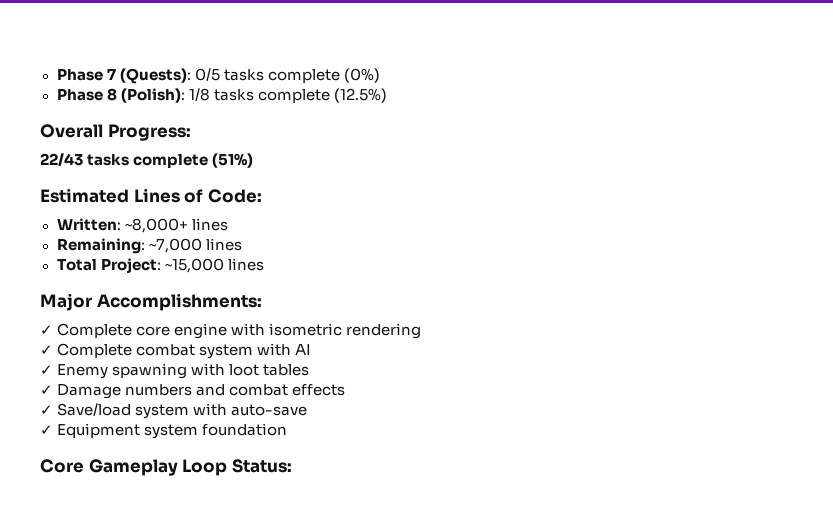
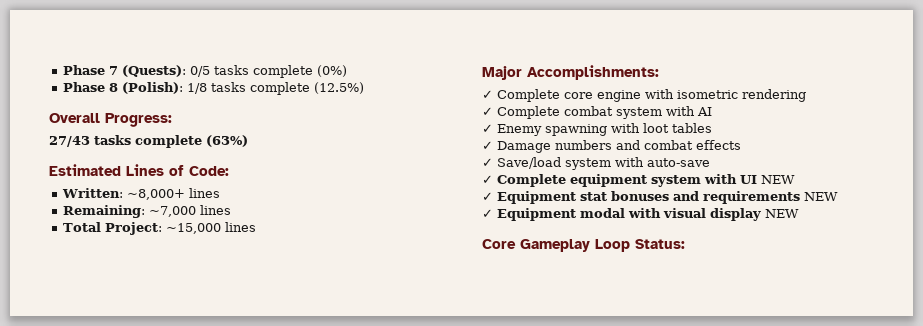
- 22/43 tasks complete (51%)
+ 27/43 tasks complete (63%)
- ✓ Equipment system foundation
+ ✓ Complete equipment system with UI NEW
+ ✓ Equipment stat bonuses and requirements NEW
+ ✓ Equipment modal with visual display NEW

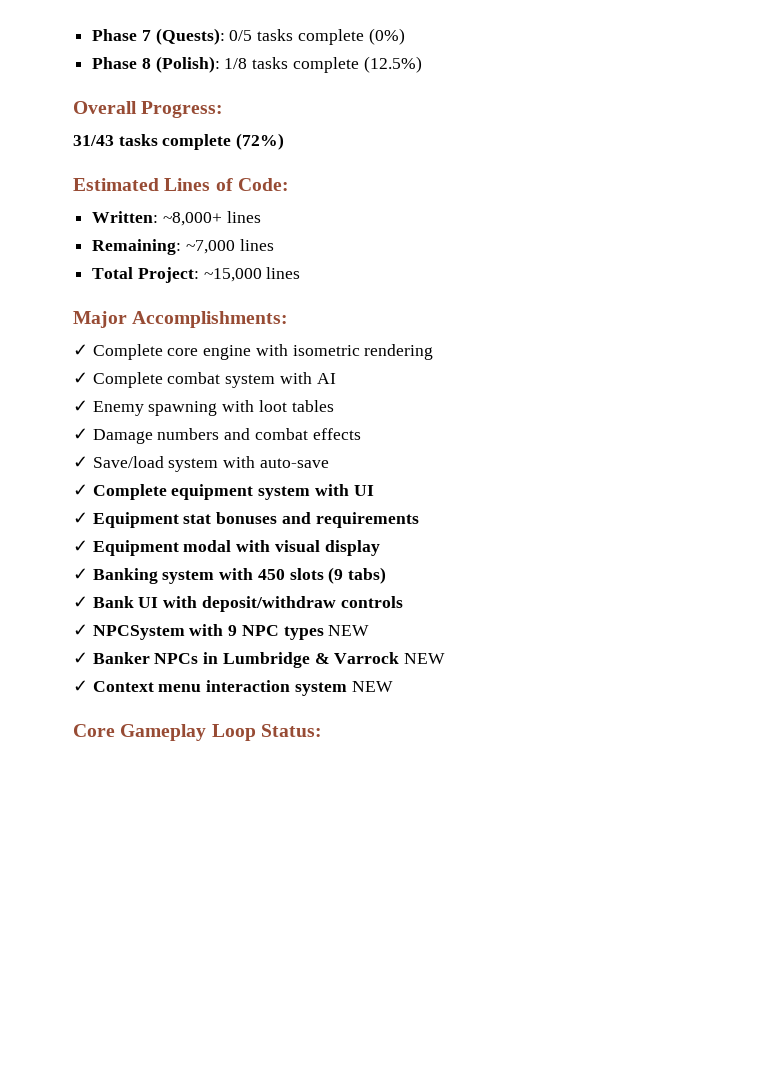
- 27/43 tasks complete (63%)
+ 31/43 tasks complete (72%)
- ✓ Complete equipment system with UI NEW
+ ✓ Complete equipment system with UI
- ✓ Equipment stat bonuses and requirements NEW
+ ✓ Equipment stat bonuses and requirements
- ✓ Equipment modal with visual display NEW
+ ✓ Equipment modal with visual display
+ ✓ Banking system with 450 slots (9 tabs)
+ ✓ Bank UI with deposit/withdraw controls
+ ✓ NPCSystem with 9 NPC types NEW
+ ✓ Banker NPCs in Lumbridge & Varrock NEW
+ ✓ Context menu interaction system NEW

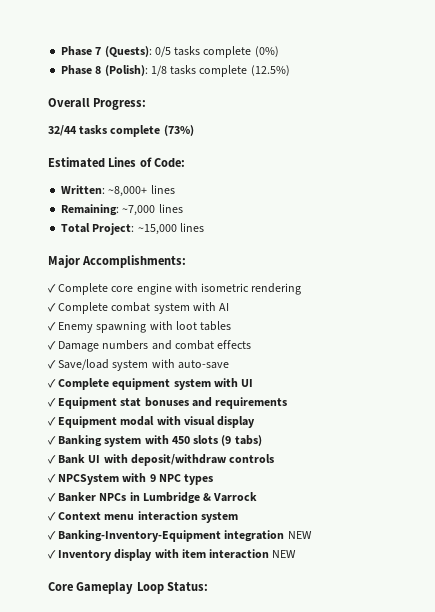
- 31/43 tasks complete (72%)
+ 32/44 tasks complete (73%)
- ✓ NPCSystem with 9 NPC types NEW
+ ✓ NPCSystem with 9 NPC types
- ✓ Banker NPCs in Lumbridge & Varrock NEW
+ ✓ Banker NPCs in Lumbridge & Varrock
- ✓ Context menu interaction system NEW
+ ✓ Context menu interaction system
+ ✓ Banking-Inventory-Equipment integration NEW
+ ✓ Inventory display with item interaction NEW

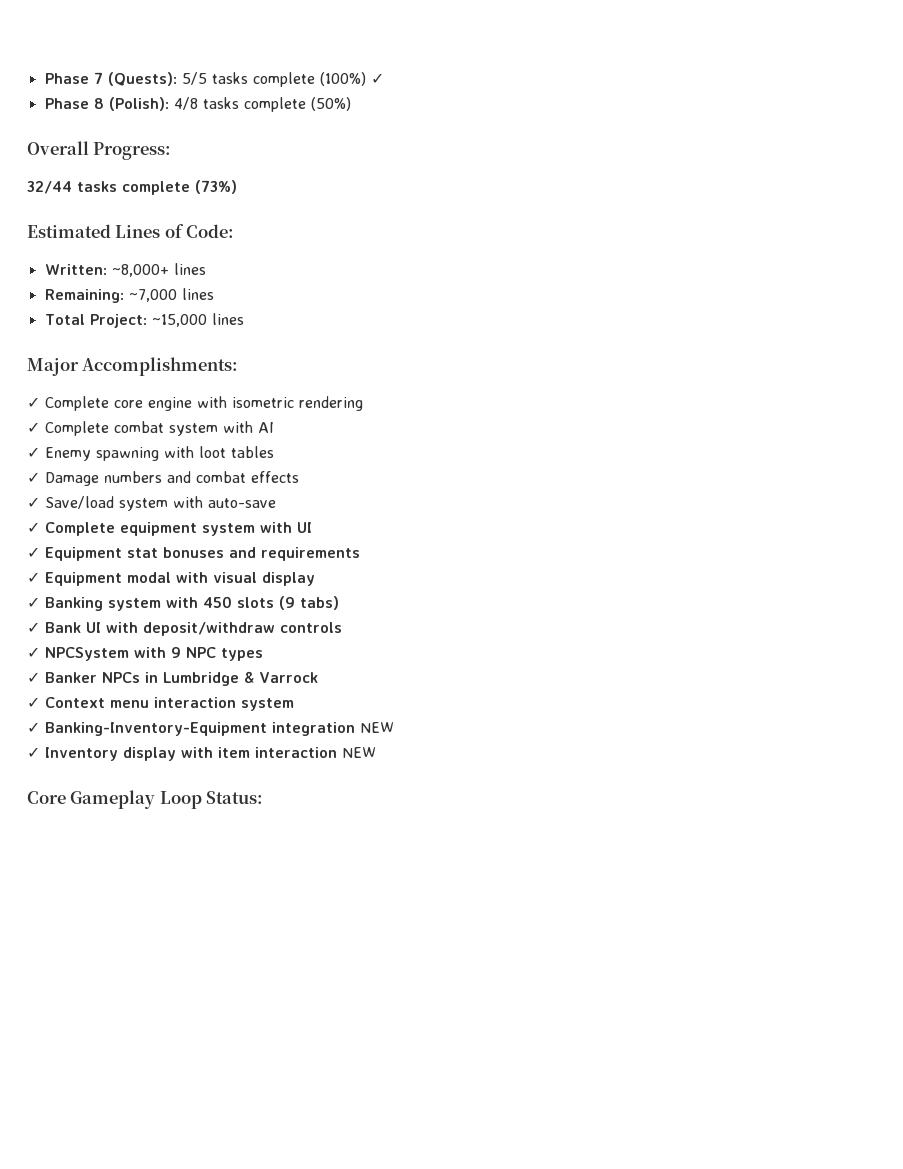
- Phase 7 (Quests): 0/5 tasks complete (0%)
+ Phase 7 (Quests): 5/5 tasks complete (100%) ✓
- Phase 8 (Polish): 1/8 tasks complete (12.5%)
+ Phase 8 (Polish): 4/8 tasks complete (50%)

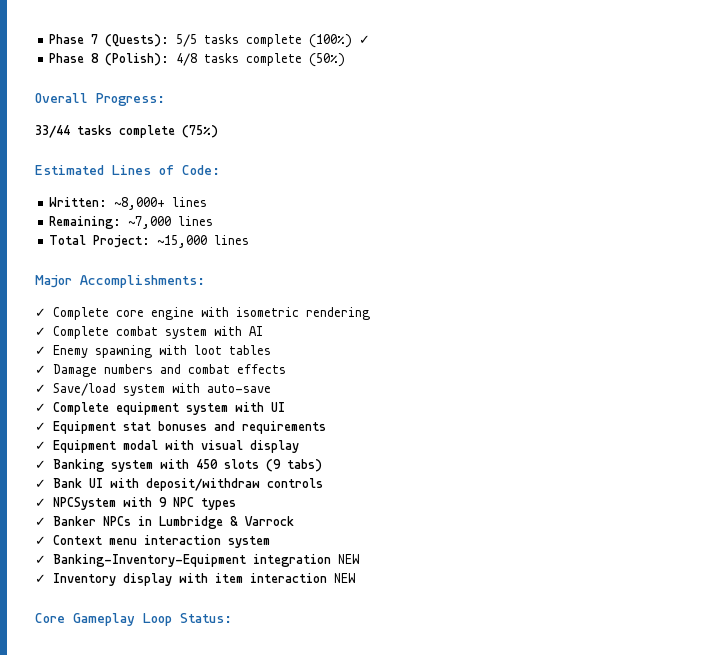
- 32/44 tasks complete (73%)
+ 33/44 tasks complete (75%)

